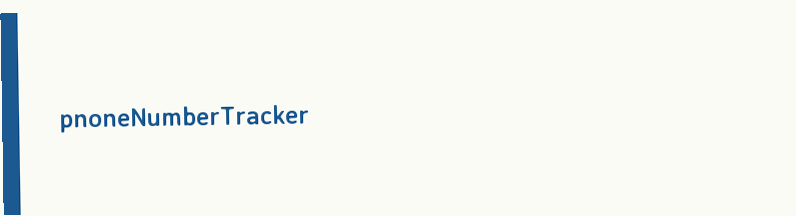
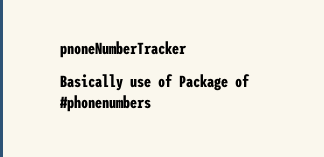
+ Basically use of Package of #phonenumbers

